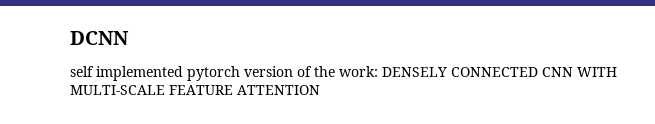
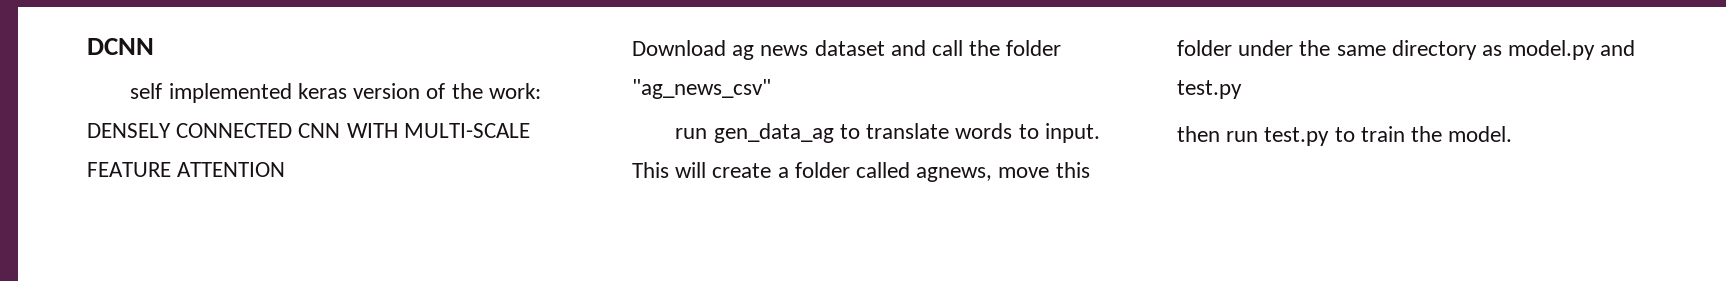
- self implemented pytorch version of the work: DENSELY CONNECTED CNN WITH MULTI-SCALE FEATURE ATTENTION
+ self implemented keras version of the work: DENSELY CONNECTED CNN WITH MULTI-SCALE FEATURE ATTENTION
+ Download ag news dataset and call the folder "ag_news_csv"
+ run gen_data_ag to translate words to input. This will create a folder called agnews, move this folder under the same directory as model.py and test.py
+ then run test.py to train the model.

